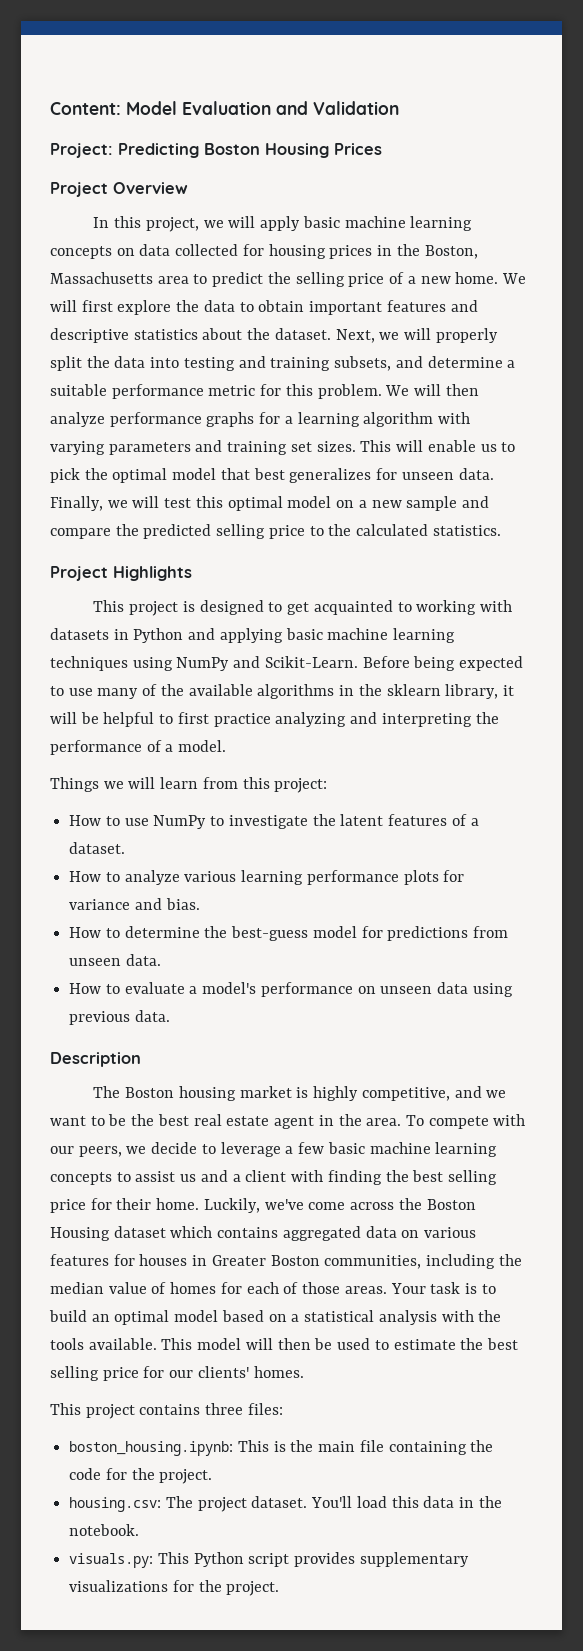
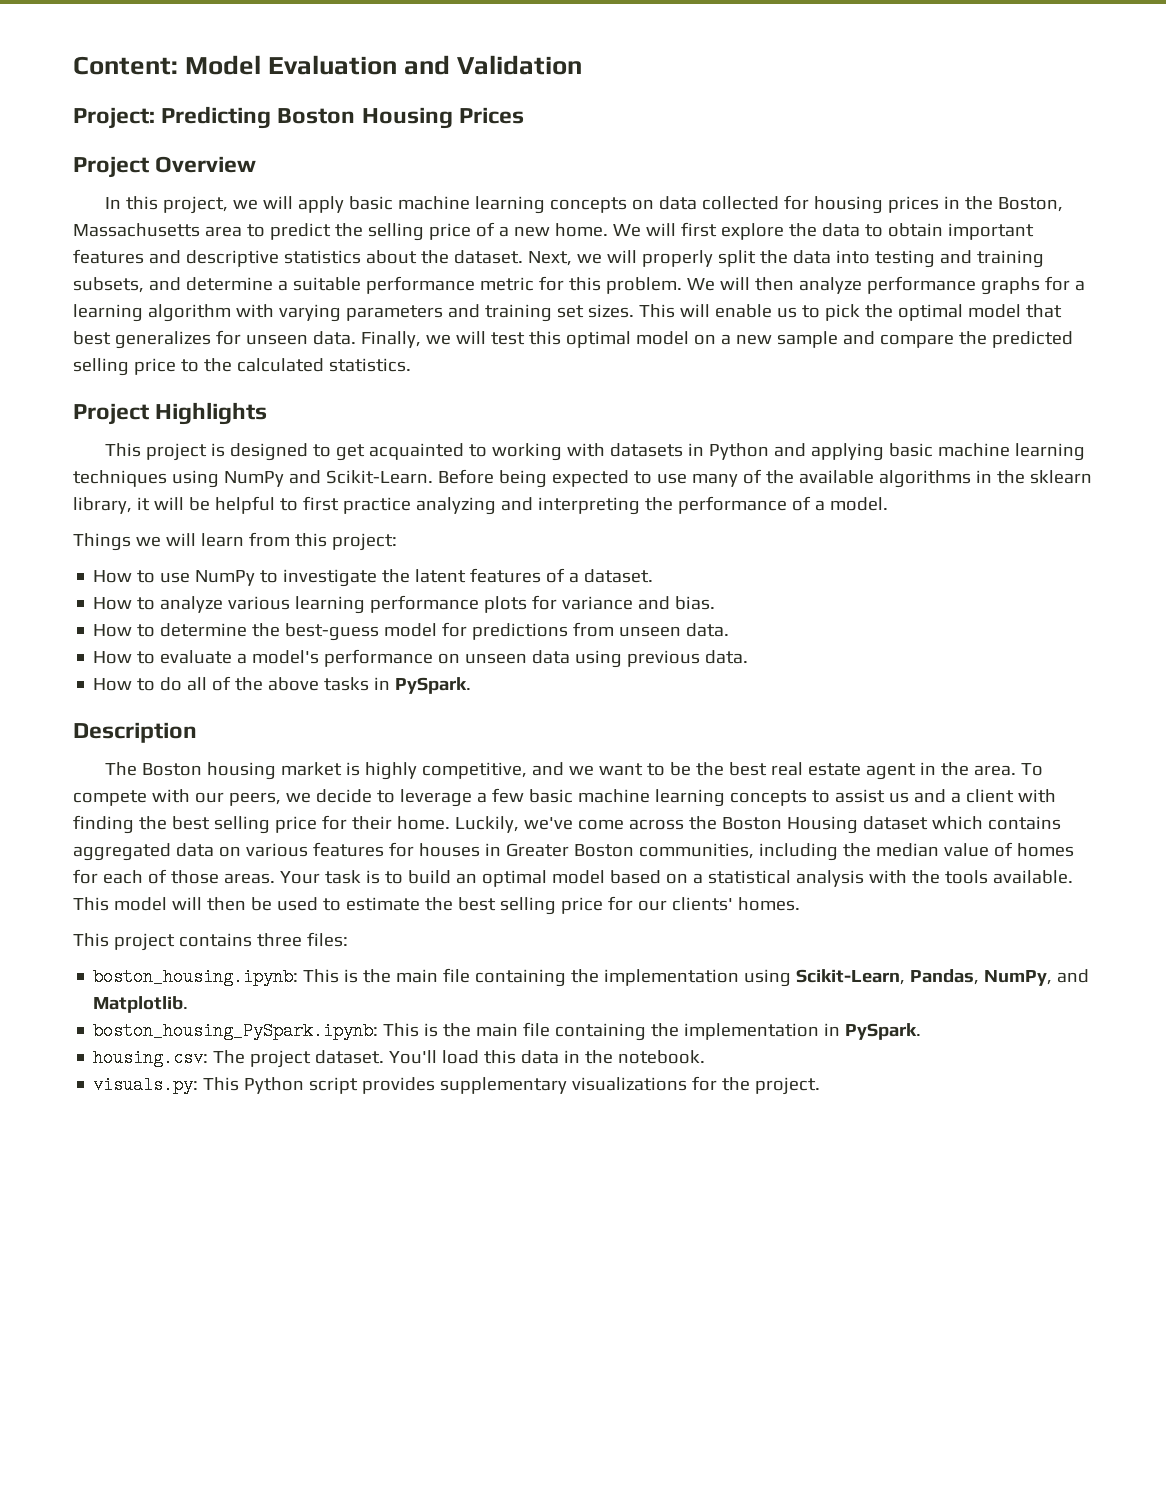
+ How to do all of the above tasks in PySpark.
- boston_housing.ipynb: This is the main file containing the code for the project.
+ boston_housing.ipynb: This is the main file containing the implementation using Scikit-Learn, Pandas, NumPy, and Matplotlib.
+ boston_housing_PySpark.ipynb: This is the main file containing the implementation in PySpark.

